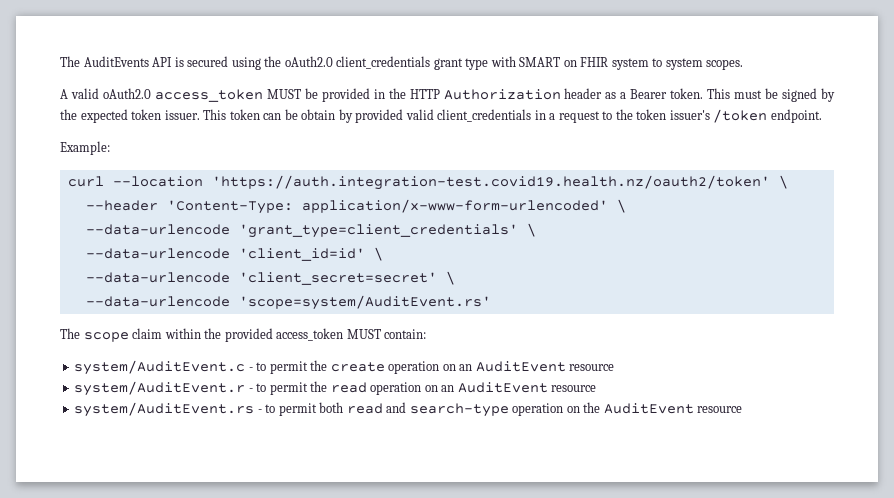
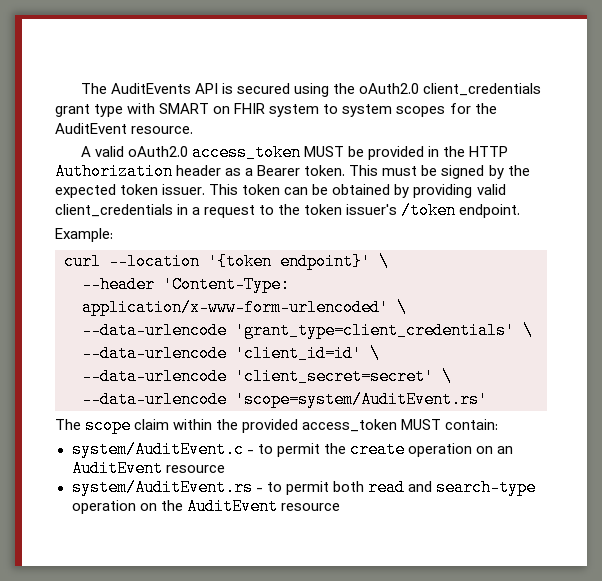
- The AuditEvents API is secured using the oAuth2.0 client_credentials grant type with SMART on FHIR system to system scopes.
+ The AuditEvents API is secured using the oAuth2.0 client_credentials grant type with SMART on FHIR system to system scopes for the AuditEvent resource.
- This token can be obtain by provided valid client_credentials in a request to the token issuer's /token endpoint.
+ This token can be obtained by providing valid client_credentials in a request to the token issuer's /token endpoint.
- curl --location 'https://auth.integration-test.covid19.health.nz/oauth2/token' \
+ curl --location '{token endpoint}' \
- system/AuditEvent.r - to permit the read operation on an AuditEvent resource

